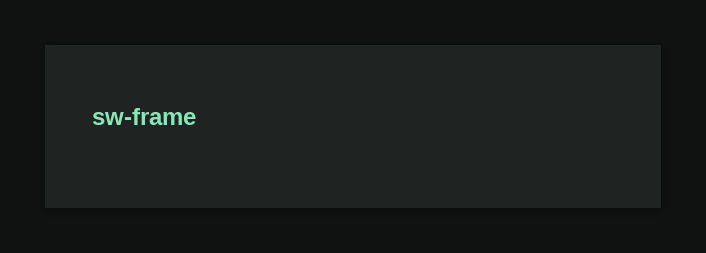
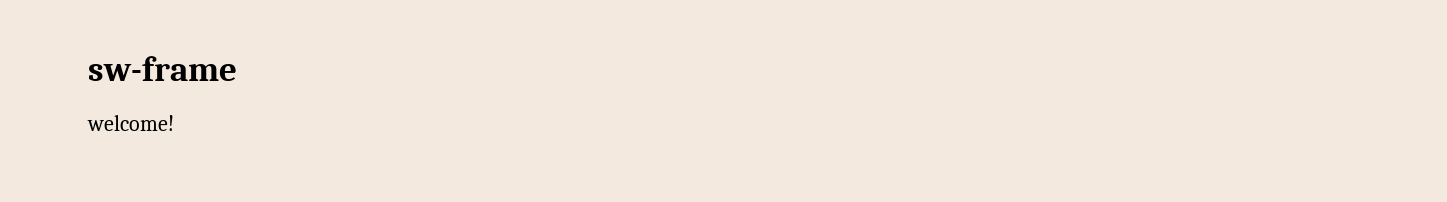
+ welcome!

